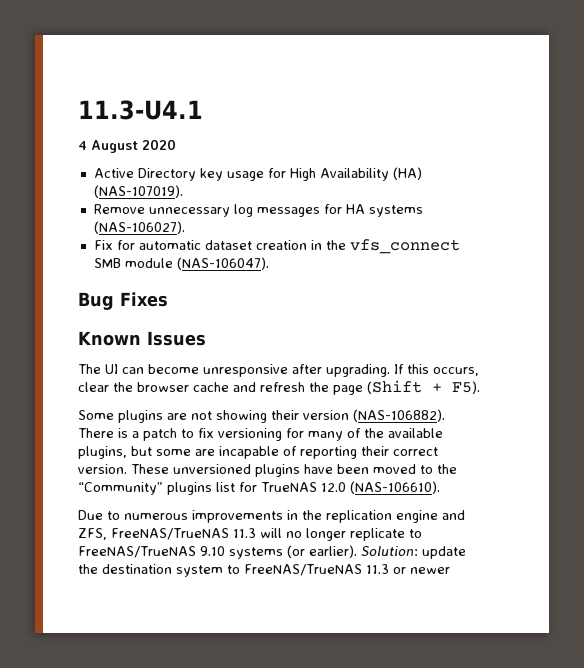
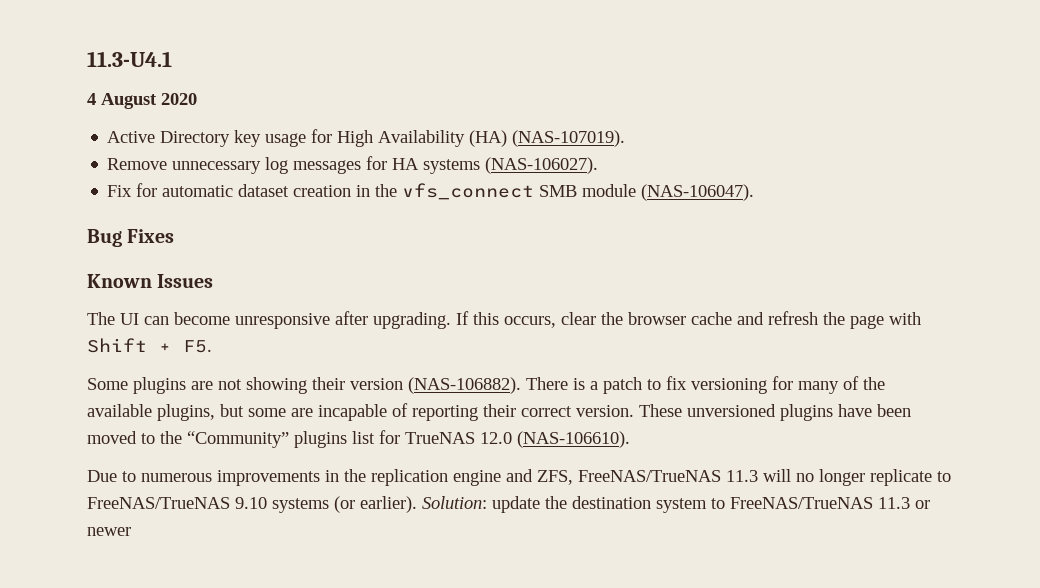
- If this occurs, clear the browser cache and refresh the page (Shift + F5).
+ If this occurs, clear the browser cache and refresh the page with Shift + F5.

